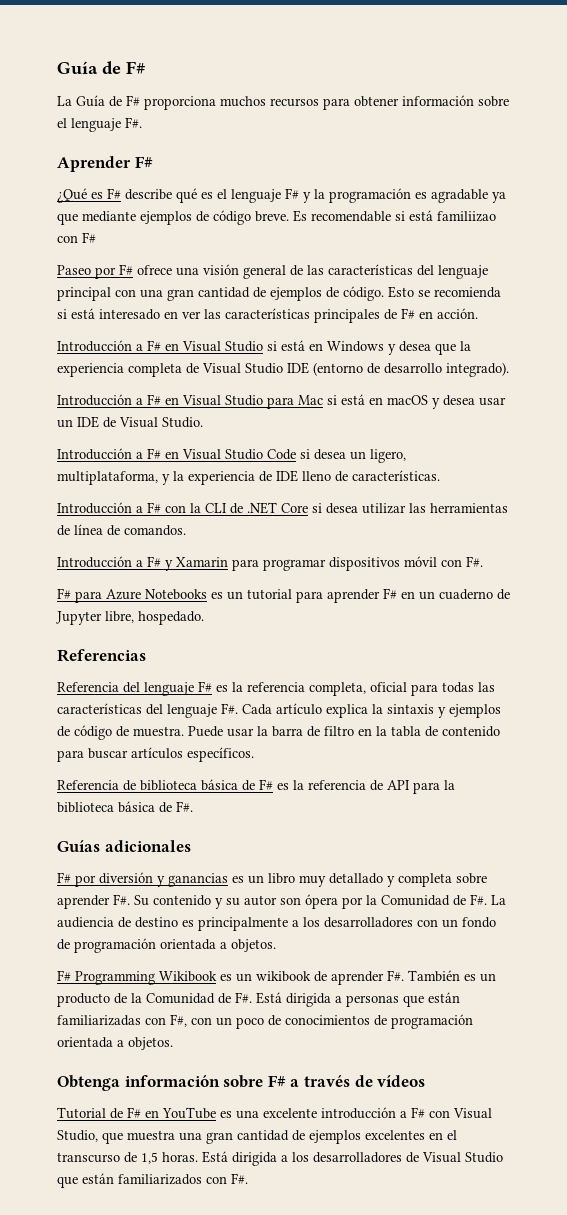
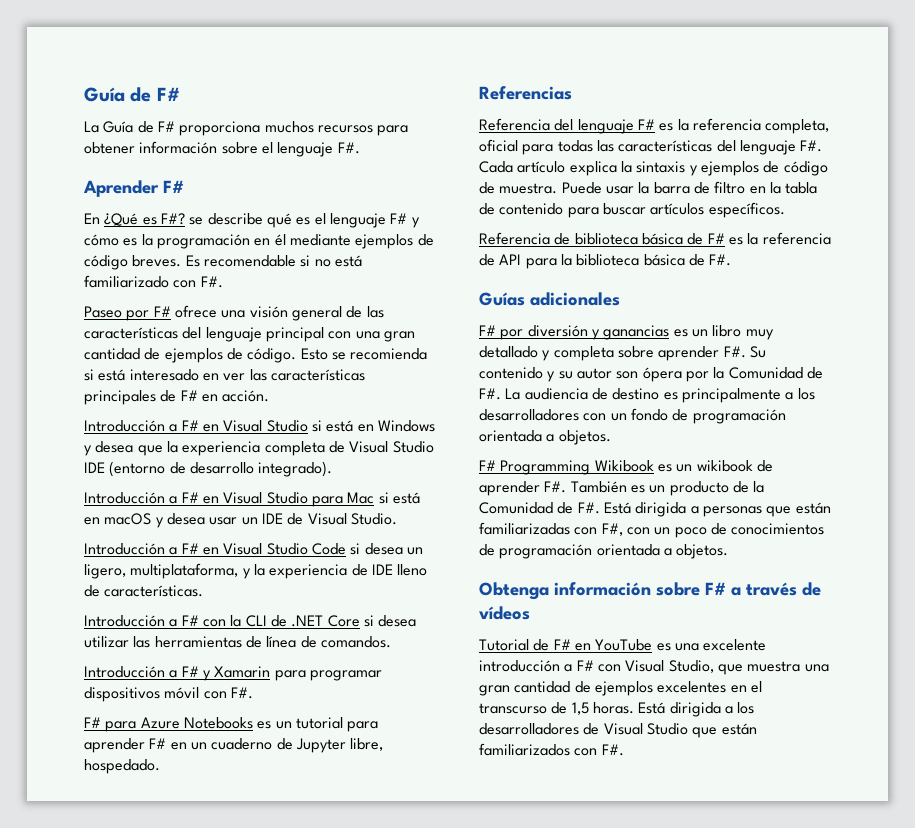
- ¿Qué es F# describe qué es el lenguaje F# y la programación es agradable ya que mediante ejemplos de código breve.
+ En ¿Qué es F#? se describe qué es el lenguaje F# y cómo es la programación en él mediante ejemplos de código breves.
- Es recomendable si está familiizao con F#
+ Es recomendable si no está familiarizado con F#.

